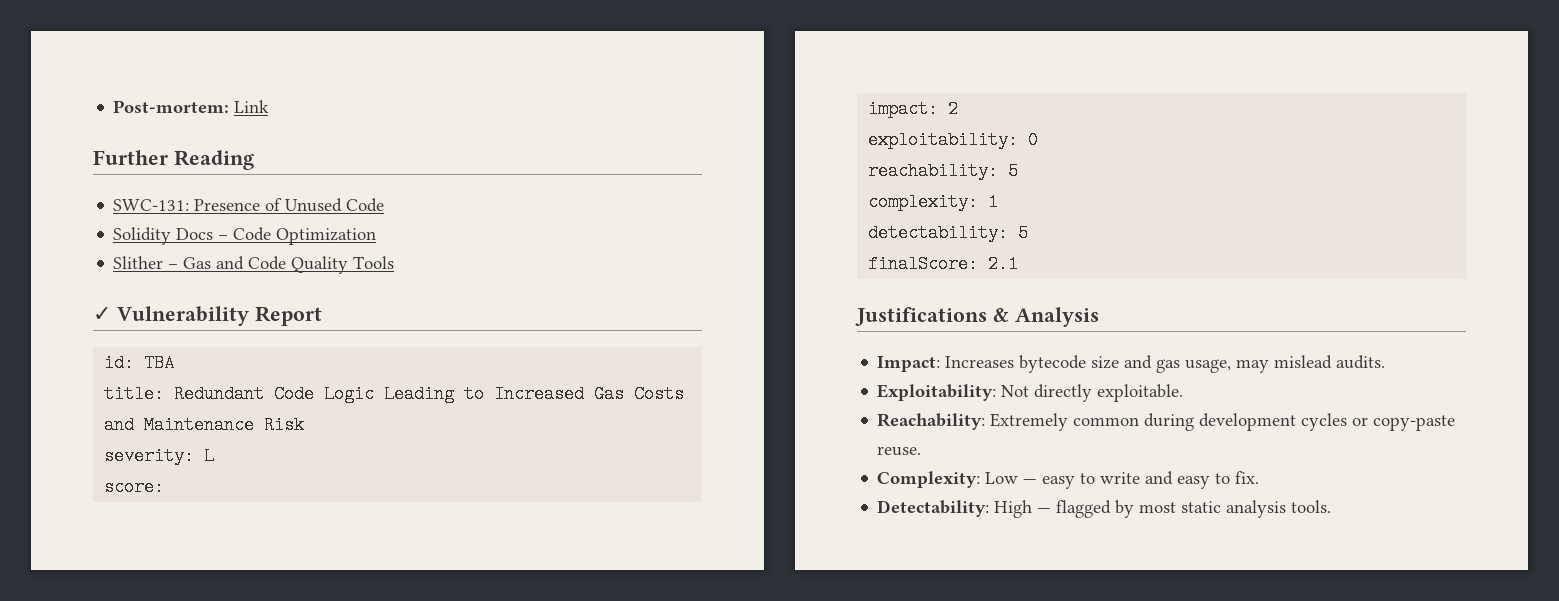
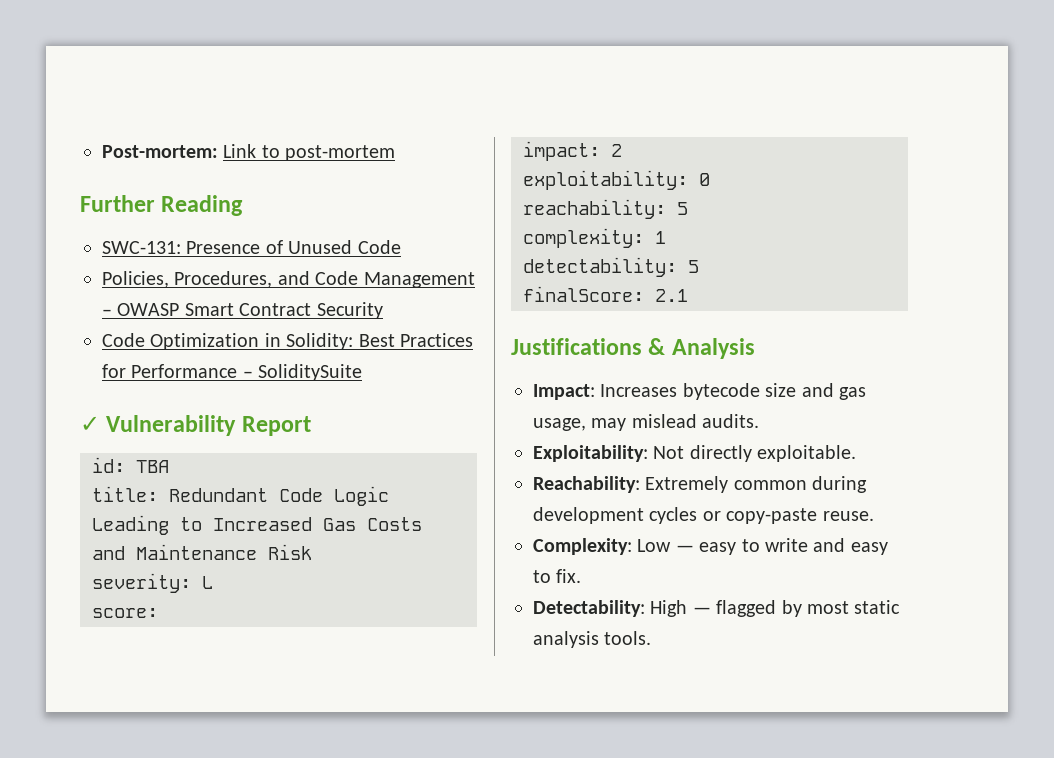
- Post-mortem: Link
+ Post-mortem: Link to post-mortem
- Solidity Docs – Code Optimization
- Slither – Gas and Code Quality Tools
+ Policies, Procedures, and Code Management – OWASP Smart Contract Security
+ Code Optimization in Solidity: Best Practices for Performance – SoliditySuite

